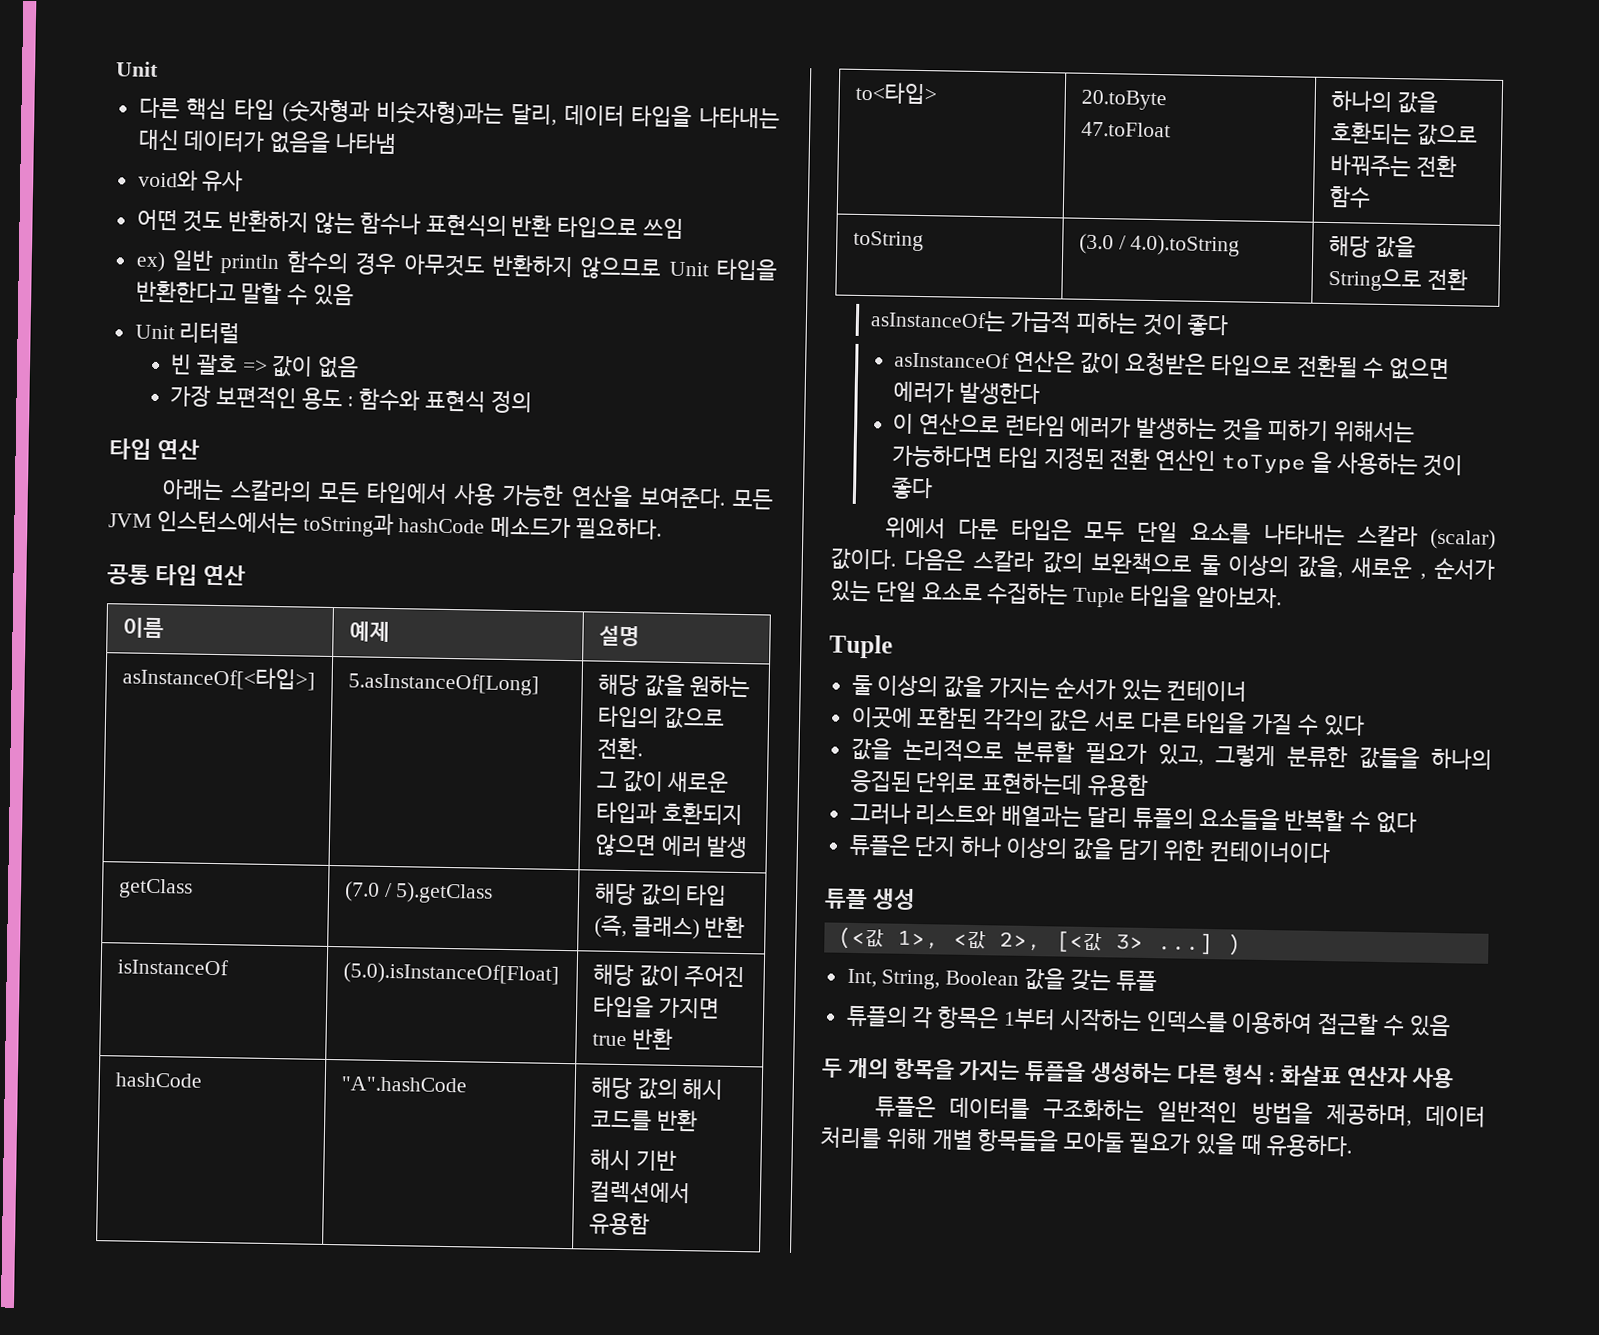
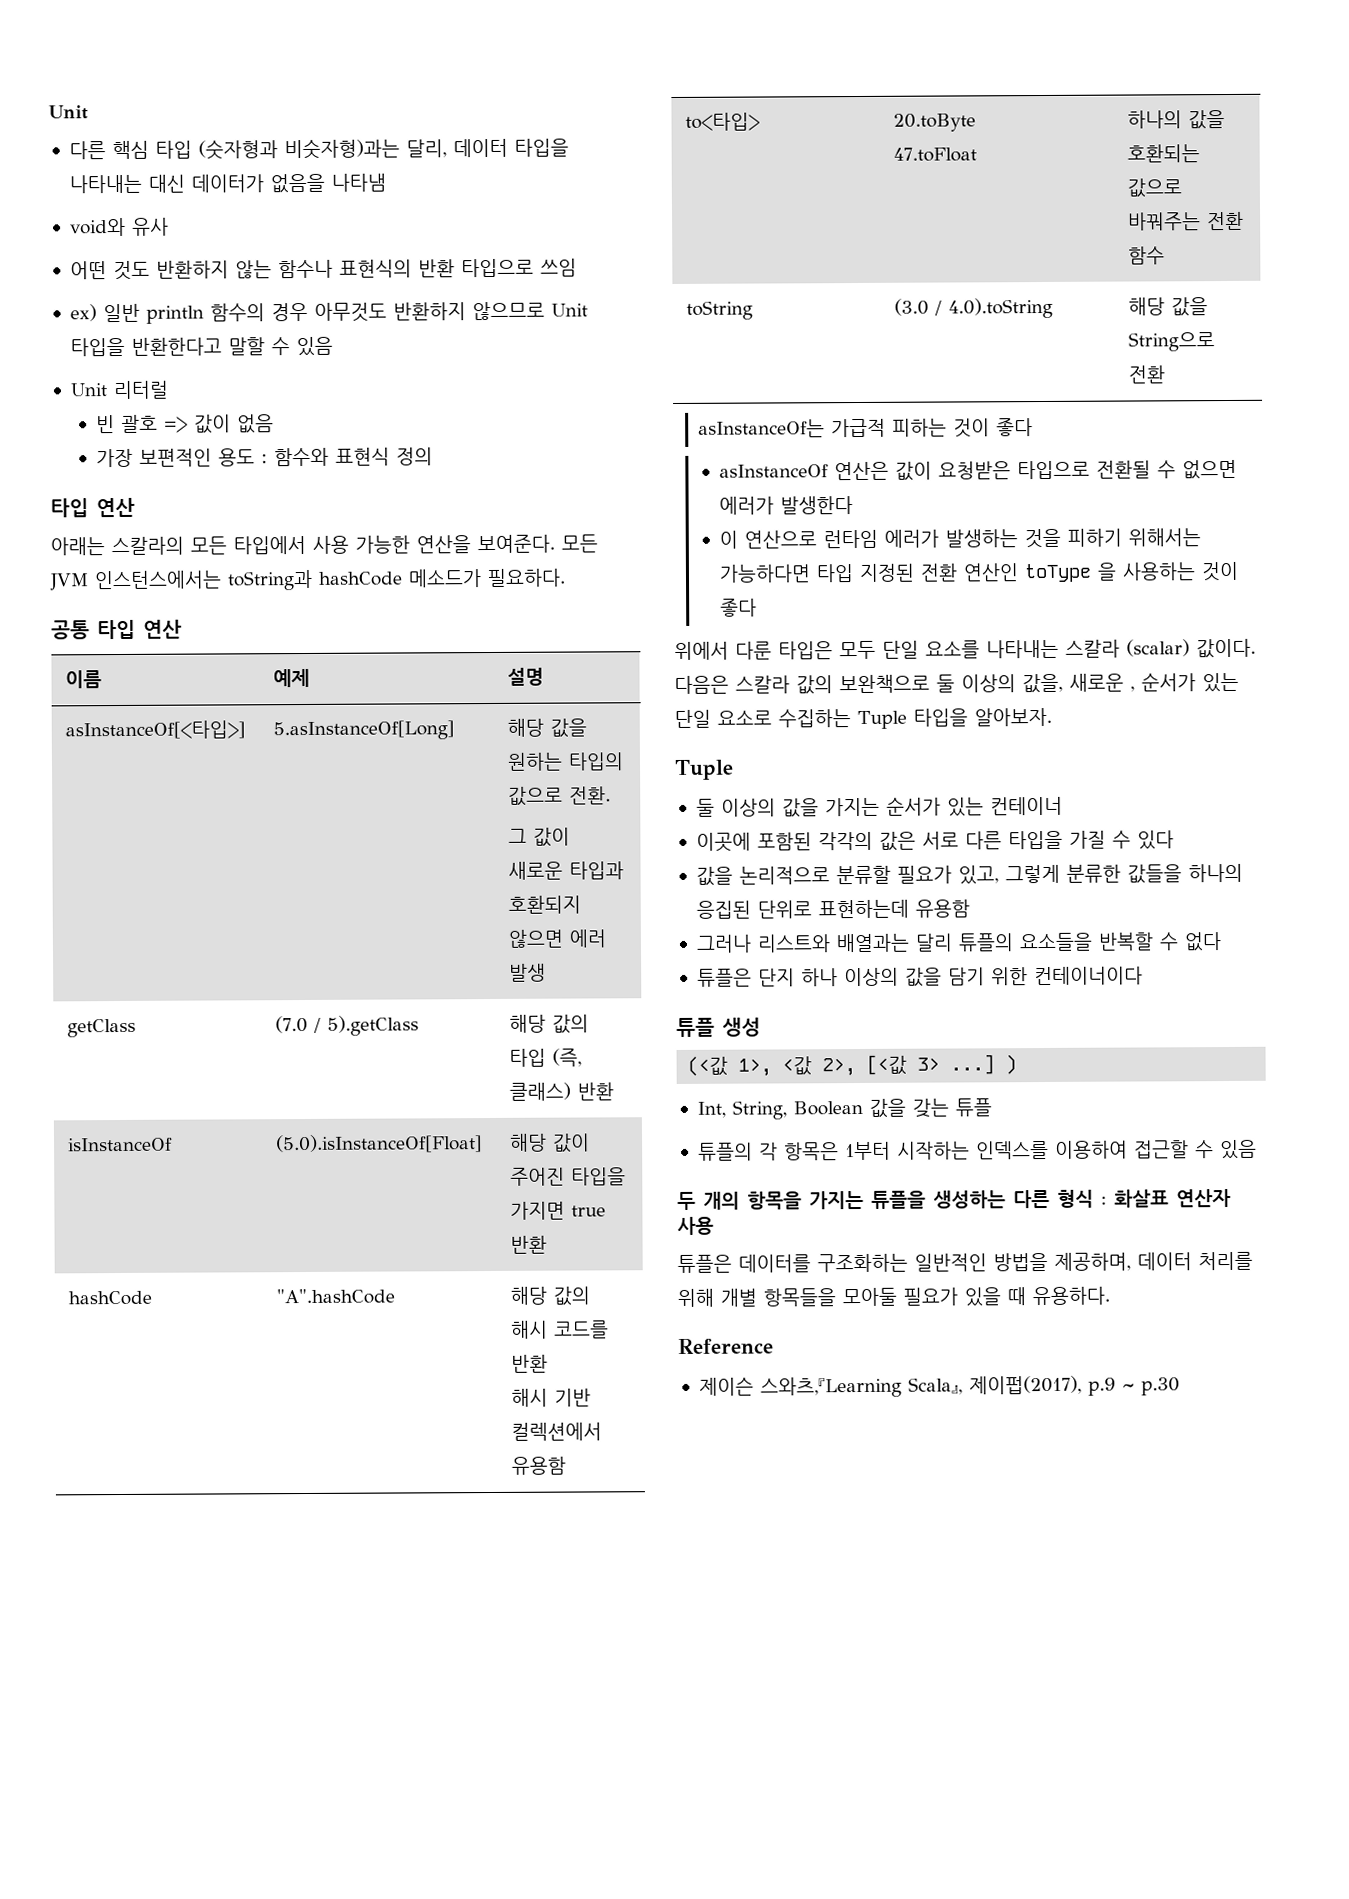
+ Reference
+ 제이슨 스와츠,『Learning Scala』, 제이펍(2017), p.9 ~ p.30

